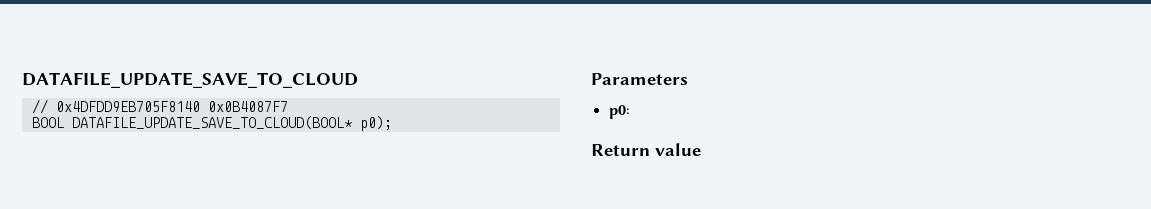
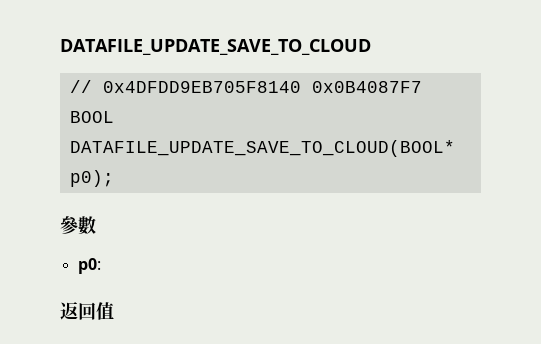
- Parameters
+ 參數
- Return value
+ 返回值

